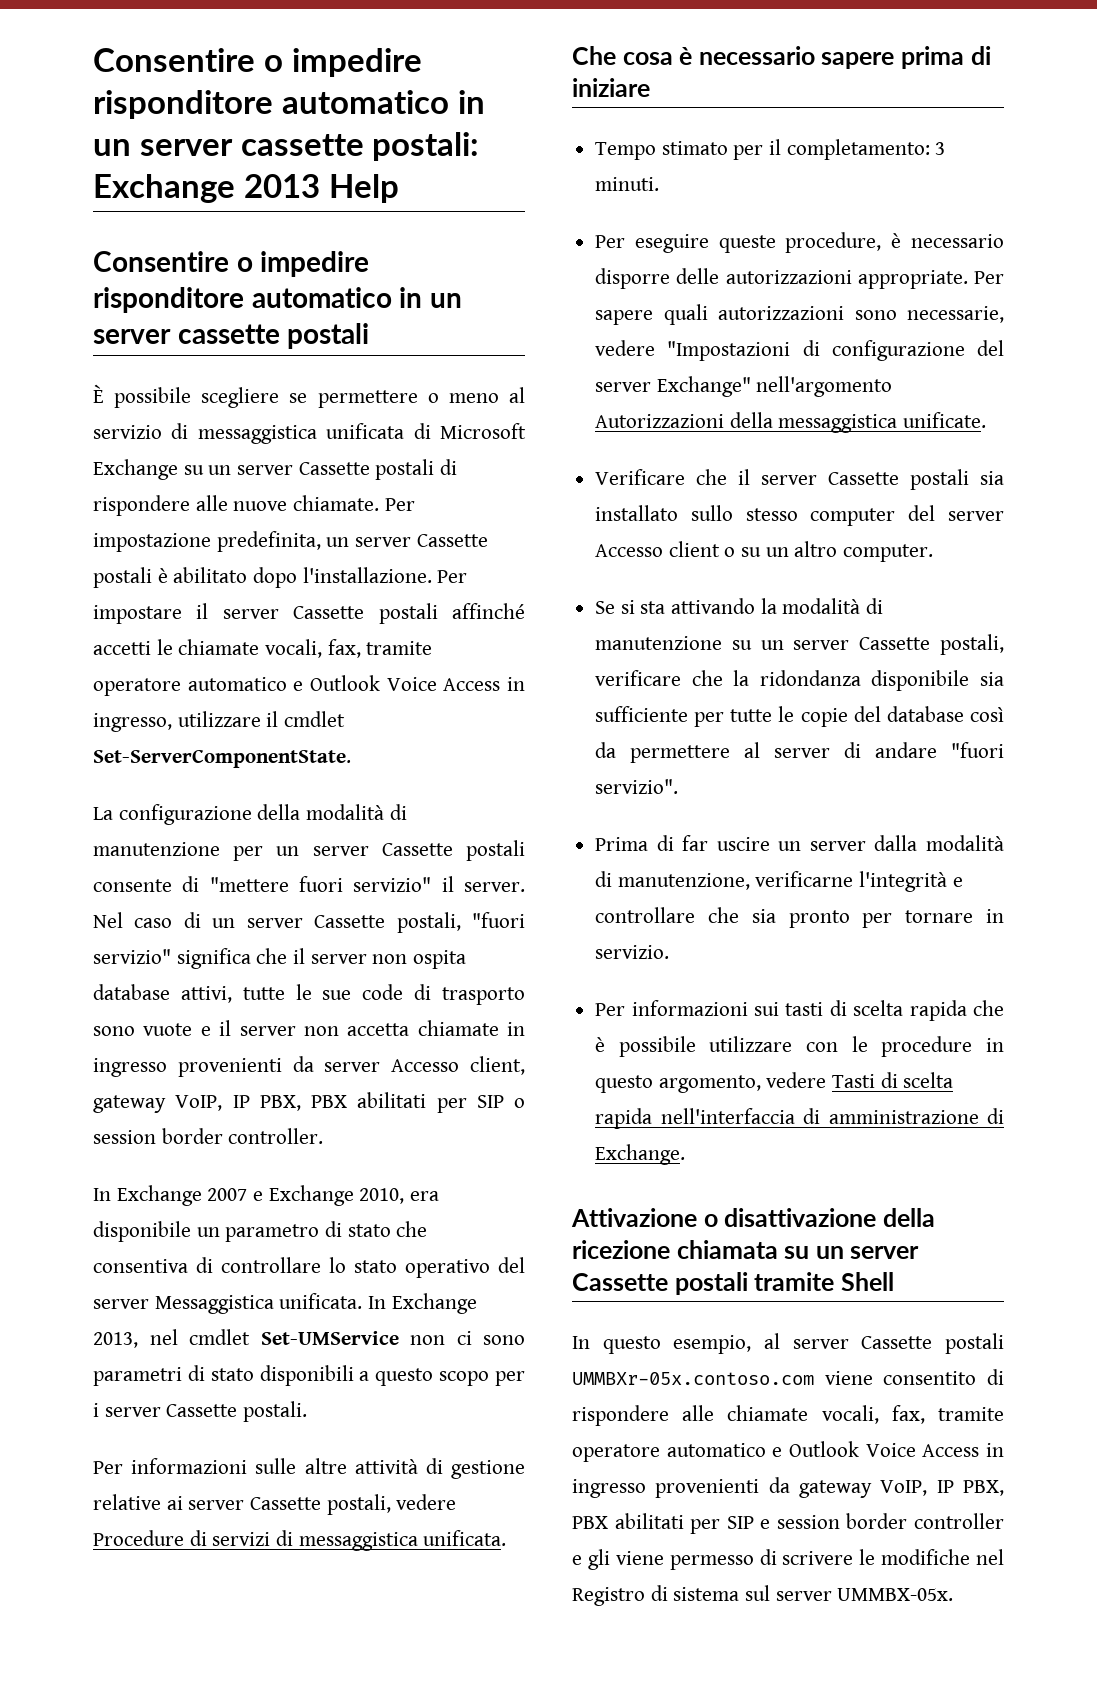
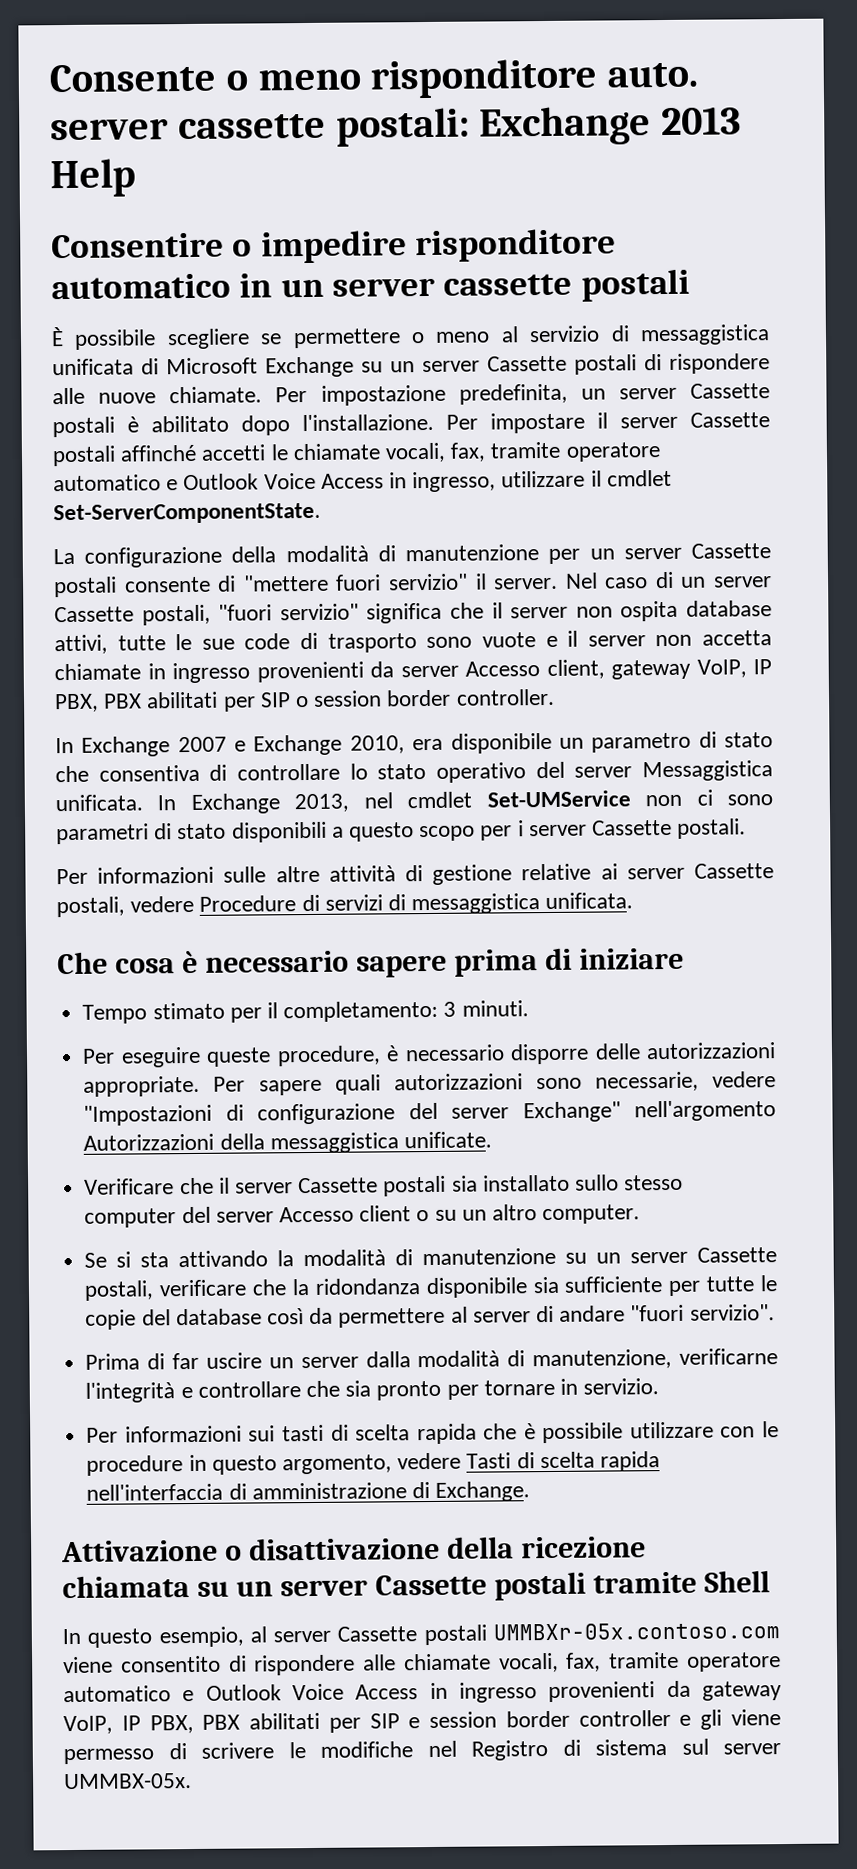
- Consentire o impedire risponditore automatico in un server cassette postali: Exchange 2013 Help
+ Consente o meno risponditore auto. server cassette postali: Exchange 2013 Help

